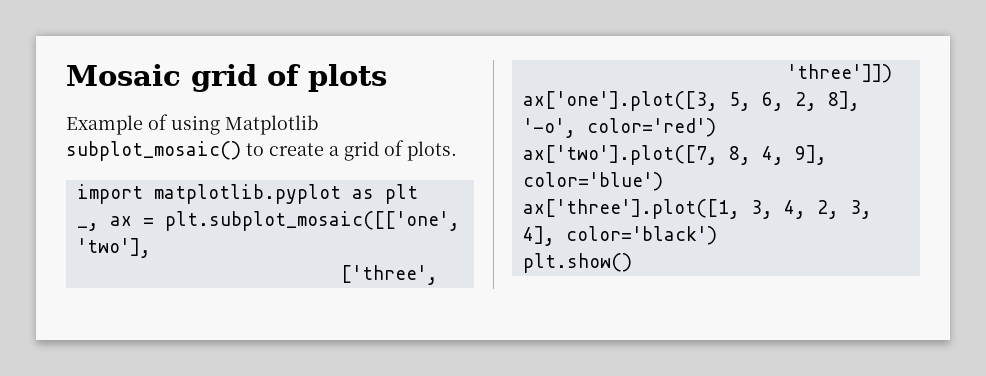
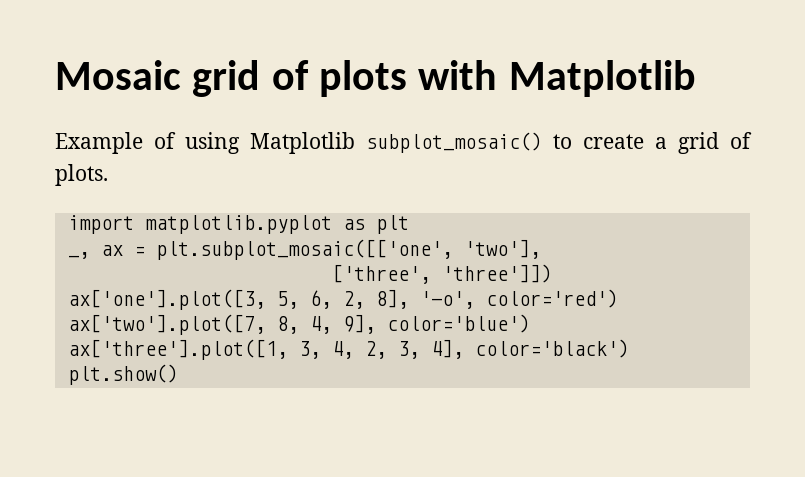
- Mosaic grid of plots
+ Mosaic grid of plots with Matplotlib

